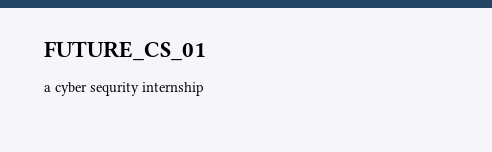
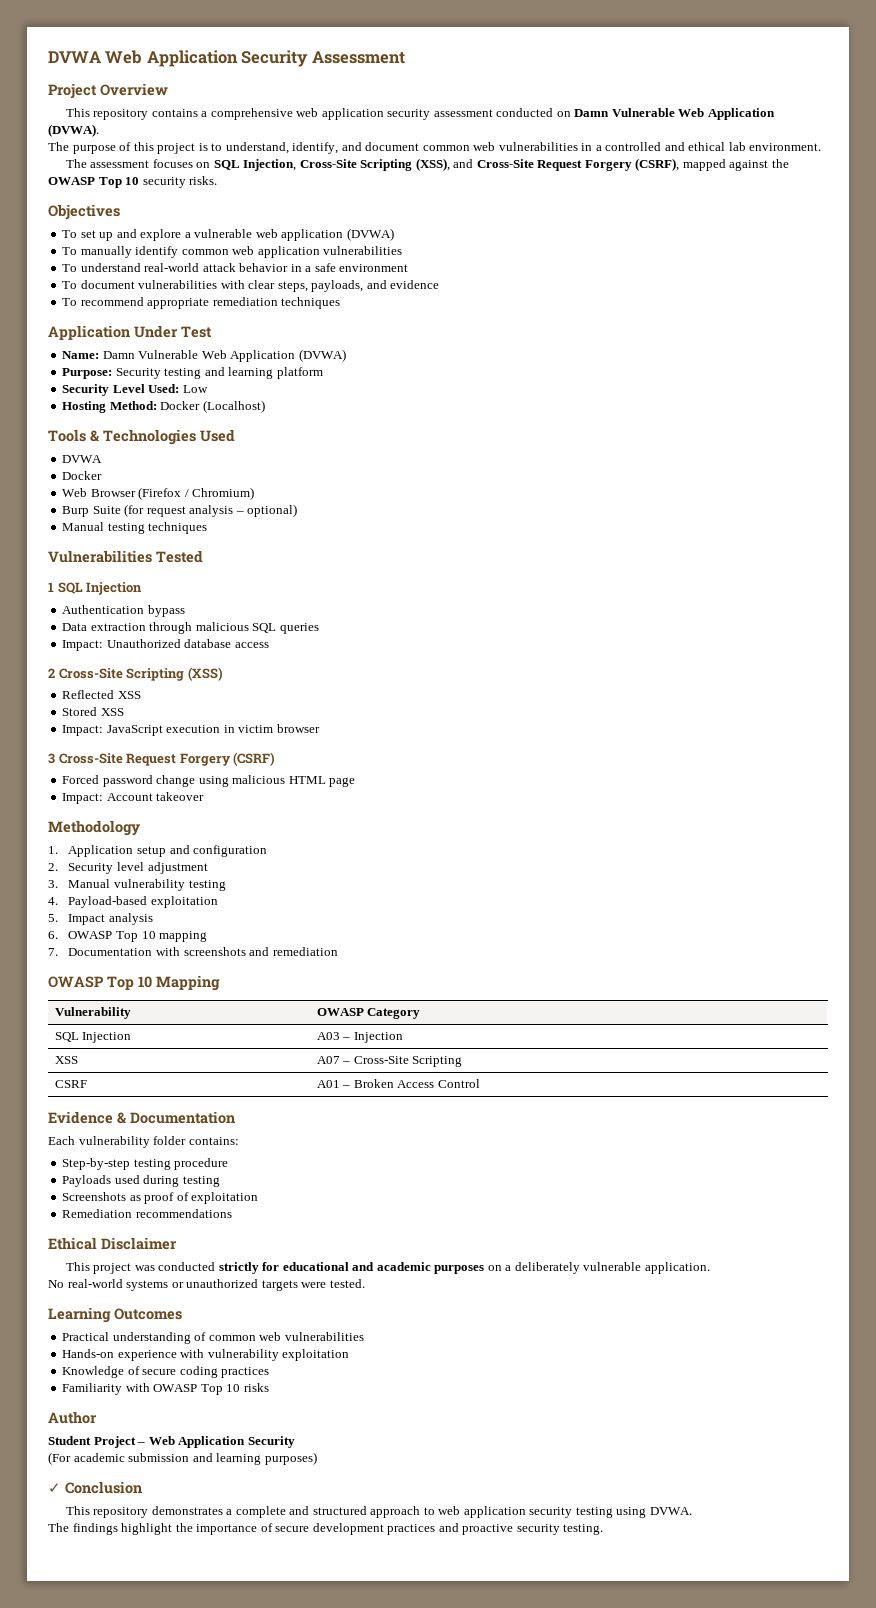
- FUTURE_CS_01
- a cyber sequrity internship
+ DVWA Web Application Security Assessment
+ Project Overview
+ This repository contains a comprehensive web application security assessment conducted on Damn Vulnerable Web Application (DVWA).
+ The purpose of this project is to understand, identify, and document common web vulnerabilities in a controlled and ethical lab environment.
+ The assessment focuses on SQL Injection, Cross-Site Scripting (XSS), and Cross-Site Request Forgery (CSRF), mapped against the OWASP Top 10 security risks.
+ Objectives
+ To set up and explore a vulnerable web application (DVWA)
+ To manually identify common web application vulnerabilities
+ To understand real-world attack behavior in a safe environment
+ To document vulnerabilities with clear steps, payloads, and evidence
+ To recommend appropriate remediation techniques
+ Application Under Test
+ Name: Damn Vulnerable Web Application (DVWA)
+ Purpose: Security testing and learning platform
+ Security Level Used: Low
+ Hosting Method: Docker (Localhost)
+ Tools & Technologies Used
+ DVWA
+ Docker
+ Web Browser (Firefox / Chromium)
+ Burp Suite (for request analysis – optional)
+ Manual testing techniques
+ Vulnerabilities Tested
+ 1 SQL Injection
+ Authentication bypass
+ Data extraction through malicious SQL queries
+ Impact: Unauthorized database access
+ 2 Cross-Site Scripting (XSS)
+ Reflected XSS
+ Stored XSS
+ Impact: JavaScript execution in victim browser
+ 3 Cross-Site Request Forgery (CSRF)
+ Forced password change using malicious HTML page
+ Impact: Account takeover
+ Methodology
+ 1. Application setup and configuration
+ 2. Security level adjustment
+ 3. Manual vulnerability testing
+ 4. Payload-based exploitation
+ 5. Impact analysis
+ 6. OWASP Top 10 mapping
+ 7. Documentation with screenshots and remediation
+ OWASP Top 10 Mapping
+ Vulnerability | OWASP Category
+ SQL Injection | A03 – Injection
+ XSS | A07 – Cross-Site Scripting
+ CSRF | A01 – Broken Access Control
+ Evidence & Documentation
+ Each vulnerability folder contains:
+ Step-by-step testing procedure
+ Payloads used during testing
+ Screenshots as proof of exploitation
+ Remediation recommendations
+ Ethical Disclaimer
+ This project was conducted strictly for educational and academic purposes on a deliberately vulnerable application.
+ No real-world systems or unauthorized targets were tested.
+ Learning Outcomes
+ Practical understanding of common web vulnerabilities
+ Hands-on experience with vulnerability exploitation
+ Knowledge of secure coding practices
+ Familiarity with OWASP Top 10 risks
+ Author
+ Student Project – Web Application Security
+ (For academic submission and learning purposes)
+ ✓ Conclusion
+ This repository demonstrates a complete and structured approach to web application security testing using DVWA.
+ The findings highlight the importance of secure development practices and proactive security testing.

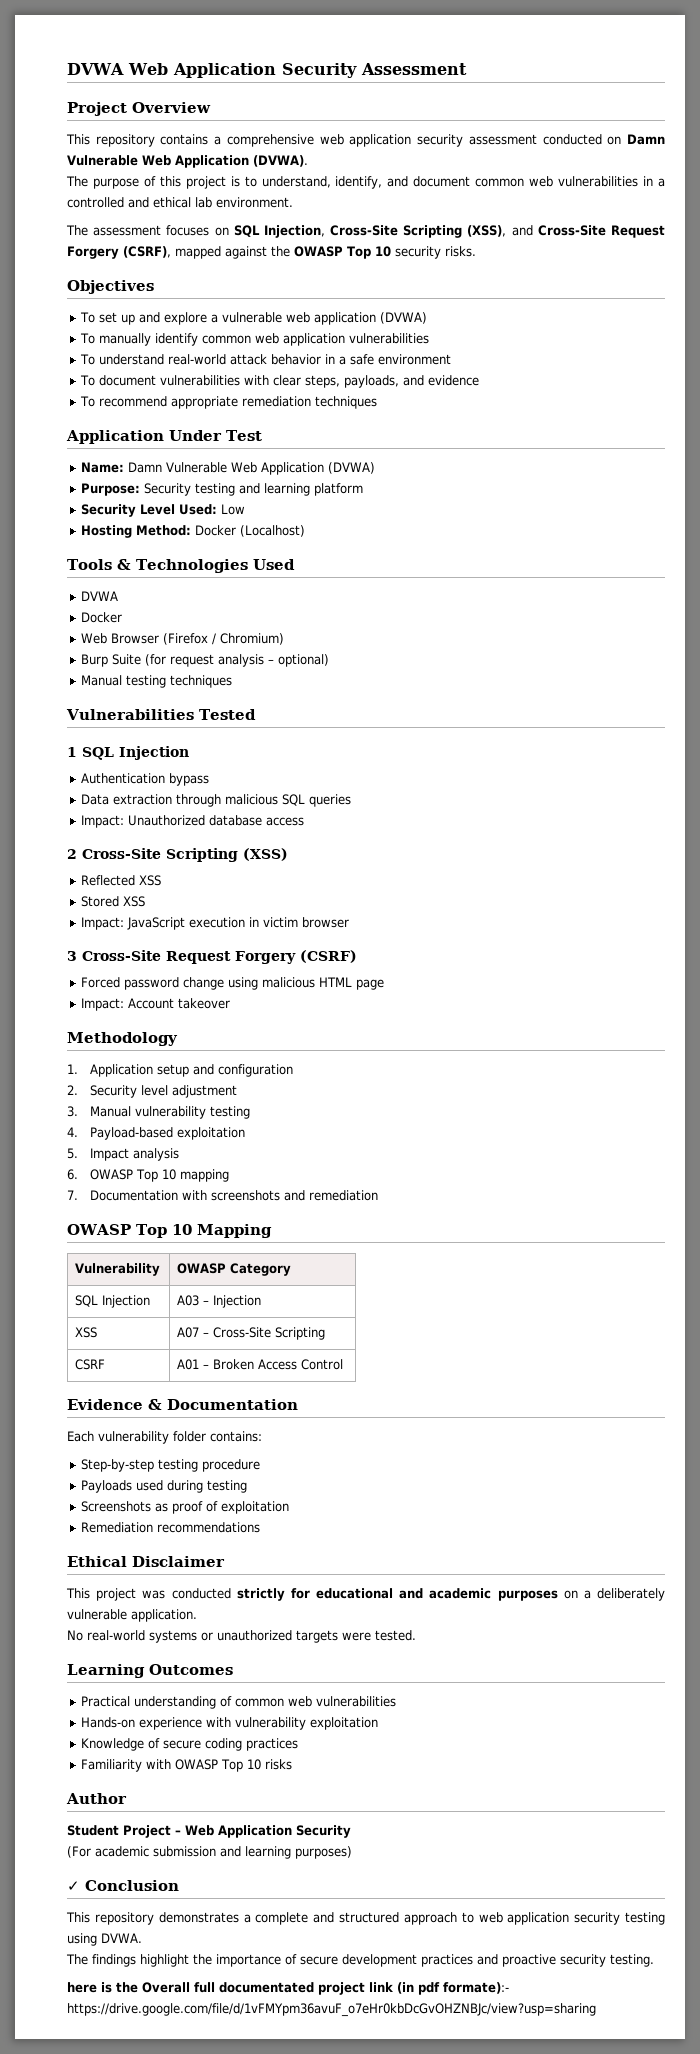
+ here is the Overall full documentated project link (in pdf formate):- https://drive.google.com/file/d/1vFMYpm36avuF_o7eHr0kbDcGvOHZNBJc/view?usp=sharing

